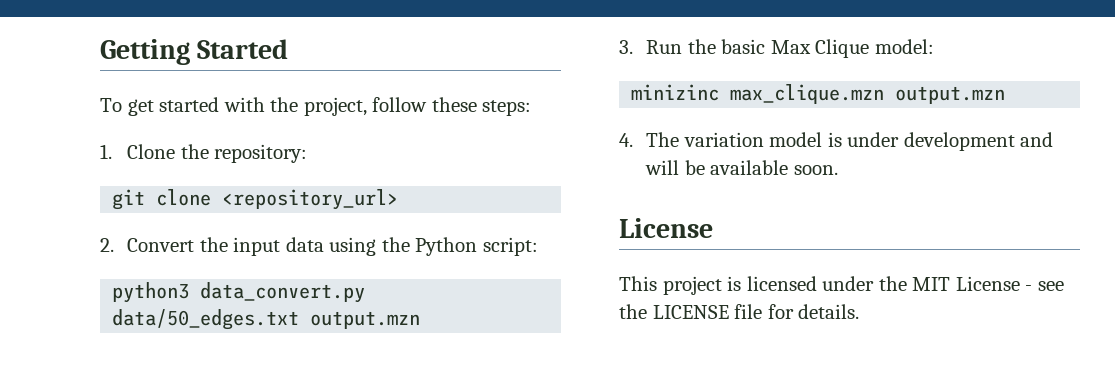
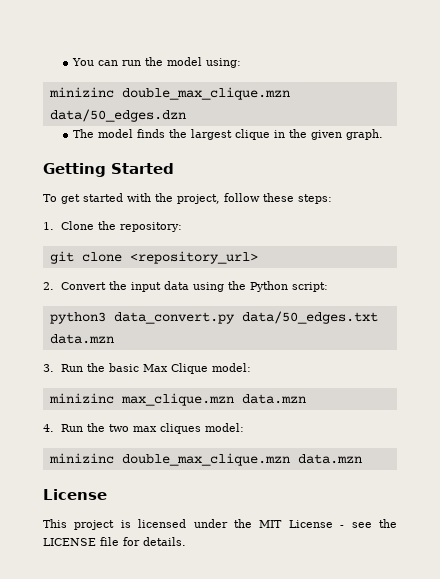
+ You can run the model using:
+ minizinc double_max_clique.mzn data/50_edges.dzn
+ The model finds the largest clique in the given graph.
- python3 data_convert.py data/50_edges.txt output.mzn
+ python3 data_convert.py data/50_edges.txt data.mzn
- minizinc max_clique.mzn output.mzn
+ minizinc max_clique.mzn data.mzn
- 4. The variation model is under development and will be available soon.
+ 4. Run the two max cliques model:
+ minizinc double_max_clique.mzn data.mzn

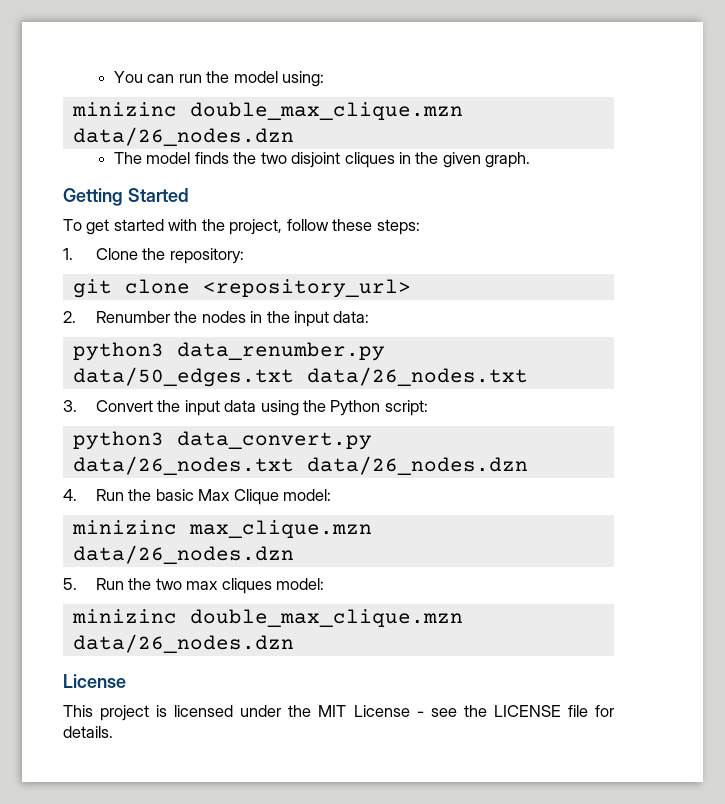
  You can run the model using:
- minizinc double_max_clique.mzn data/50_edges.dzn
+ minizinc double_max_clique.mzn data/26_nodes.dzn
- The model finds the largest clique in the given graph.
+ The model finds the two disjoint cliques in the given graph.
- 2. Convert the input data using the Python script:
+ 2. Renumber the nodes in the input data:
+ python3 data_renumber.py data/50_edges.txt data/26_nodes.txt
+ 3. Convert the input data using the Python script:
- python3 data_convert.py data/50_edges.txt data.mzn
- 3. Run the basic Max Clique model:
+ python3 data_convert.py data/26_nodes.txt data/26_nodes.dzn
+ 4. Run the basic Max Clique model:
- minizinc max_clique.mzn data.mzn
- 4. Run the two max cliques model:
- minizinc double_max_clique.mzn data.mzn
+ minizinc max_clique.mzn data/26_nodes.dzn
+ 5. Run the two max cliques model:
+ minizinc double_max_clique.mzn data/26_nodes.dzn

